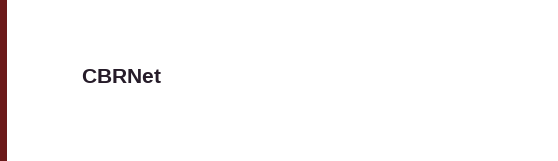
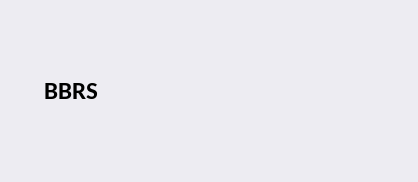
- CBRNet
+ BBRS

